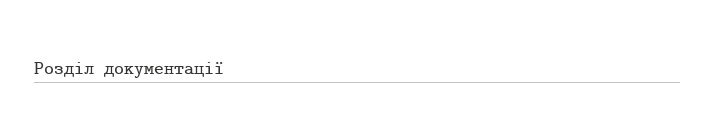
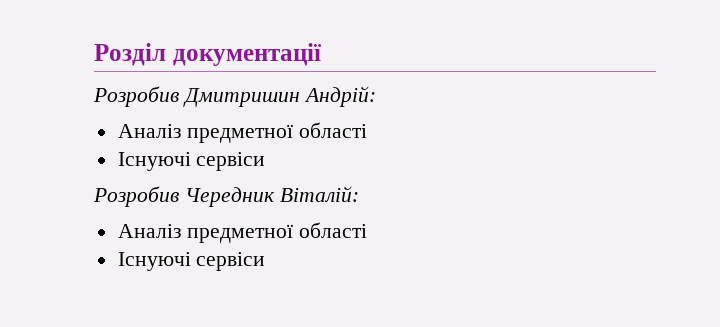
+ Розробив Дмитришин Андрій:
+ Аналіз предметної області
+ Існуючі сервіси
+ Розробив Чередник Віталій:
+ Аналіз предметної області
+ Існуючі сервіси

